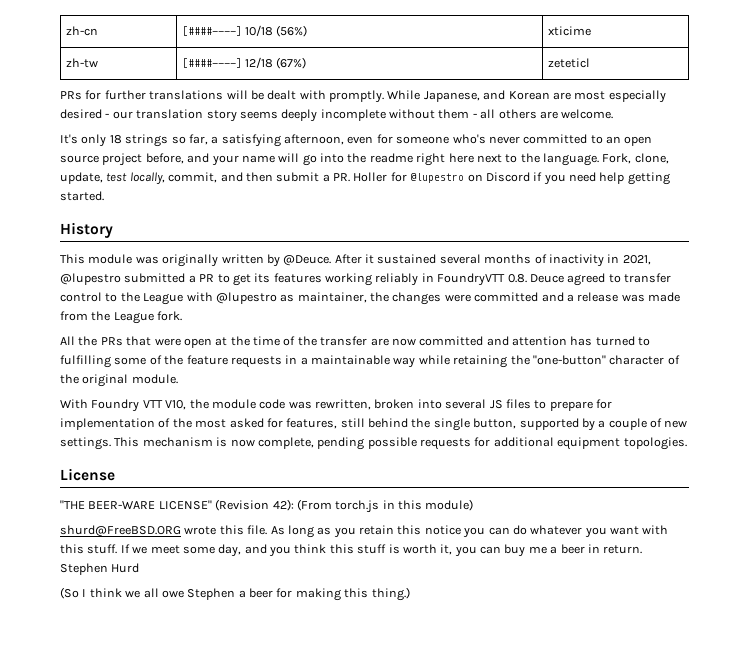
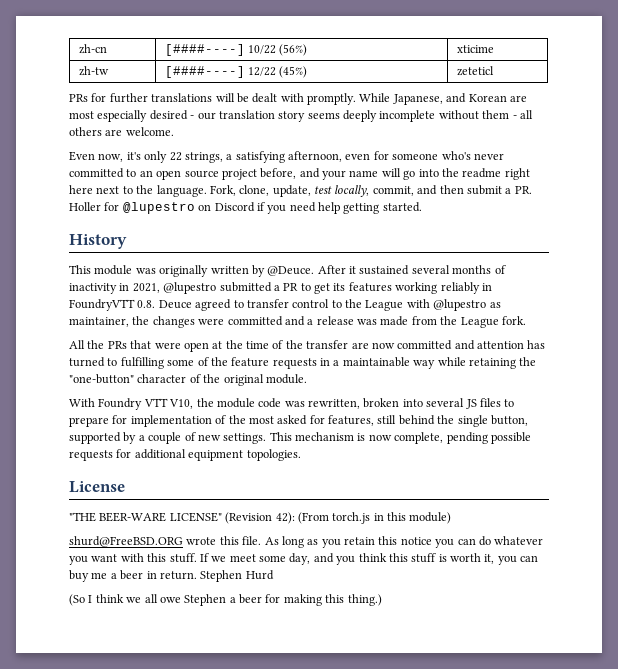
- zh-cn | [####----] 10/18 (56%) | xticime
+ zh-cn | [####----] 10/22 (56%) | xticime
- zh-tw | [####----] 12/18 (67%) | zeteticl
+ zh-tw | [####----] 12/22 (45%) | zeteticl
- It's only 18 strings so far, a satisfying afternoon, even for someone who's never committed to an open source project before, and your name will go into the readme right here next to the language.
+ Even now, it's only 22 strings, a satisfying afternoon, even for someone who's never committed to an open source project before, and your name will go into the readme right here next to the language.

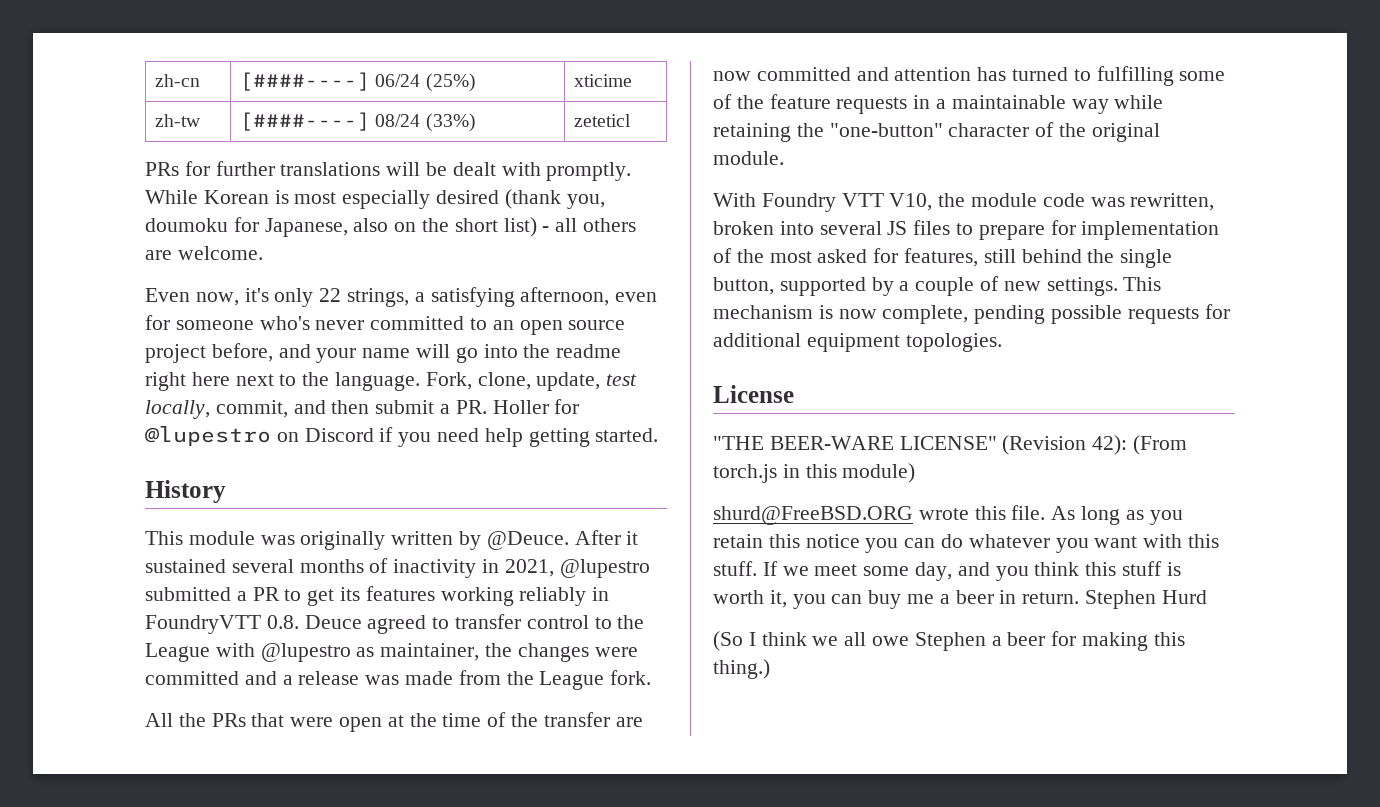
- zh-cn | [####----] 10/22 (56%) | xticime
+ zh-cn | [####----] 06/24 (25%) | xticime
- zh-tw | [####----] 12/22 (45%) | zeteticl
+ zh-tw | [####----] 08/24 (33%) | zeteticl
- While Japanese, and Korean are most especially desired - our translation story seems deeply incomplete without them - all others are welcome.
+ While Korean is most especially desired (thank you, doumoku for Japanese, also on the short list) - all others are welcome.

